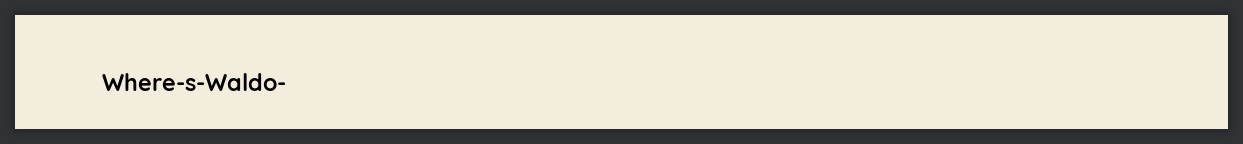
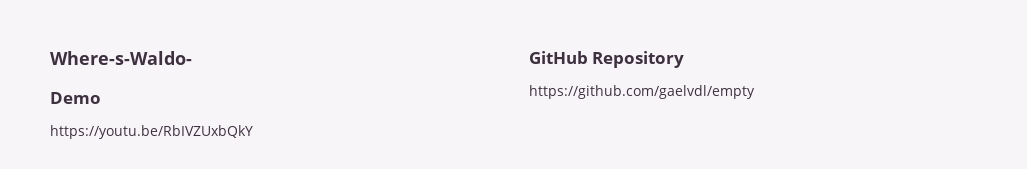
+ Demo
+ https://youtu.be/RbIVZUxbQkY
+ GitHub Repository
+ https://github.com/gaelvdl/empty

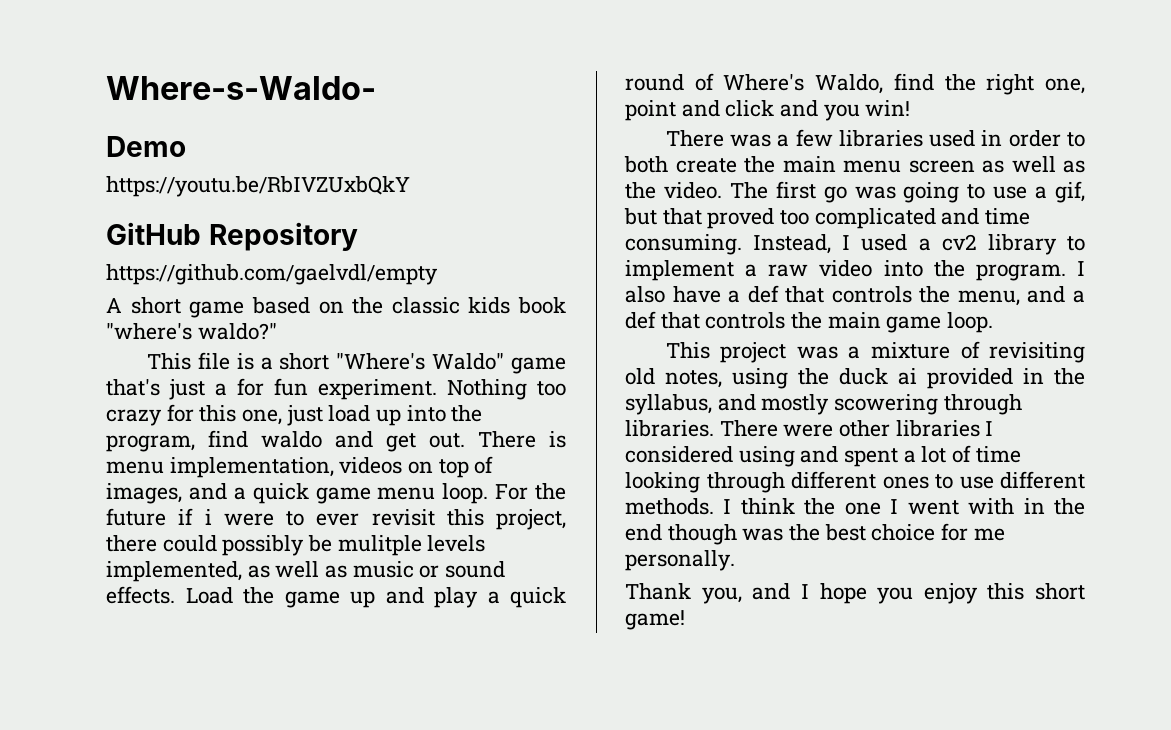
+ A short game based on the classic kids book "where's waldo?"
+ This file is a short "Where's Waldo" game that's just a for fun experiment. Nothing too crazy for this one, just load up into the program, find waldo and get out. There is menu implementation, videos on top of images, and a quick game menu loop. For the future if i were to ever revisit this project, there could possibly be mulitple levels implemented, as well as music or sound effects. Load the game up and play a quick round of Where's Waldo, find the right one, point and click and you win!
+ There was a few libraries used in order to both create the main menu screen as well as the video. The first go was going to use a gif, but that proved too complicated and time consuming. Instead, I used a cv2 library to implement a raw video into the program. I also have a def that controls the menu, and a def that controls the main game loop.
+ This project was a mixture of revisiting old notes, using the duck ai provided in the syllabus, and mostly scowering through libraries. There were other libraries I considered using and spent a lot of time looking through different ones to use different methods. I think the one I went with in the end though was the best choice for me personally.
+ Thank you, and I hope you enjoy this short game!

